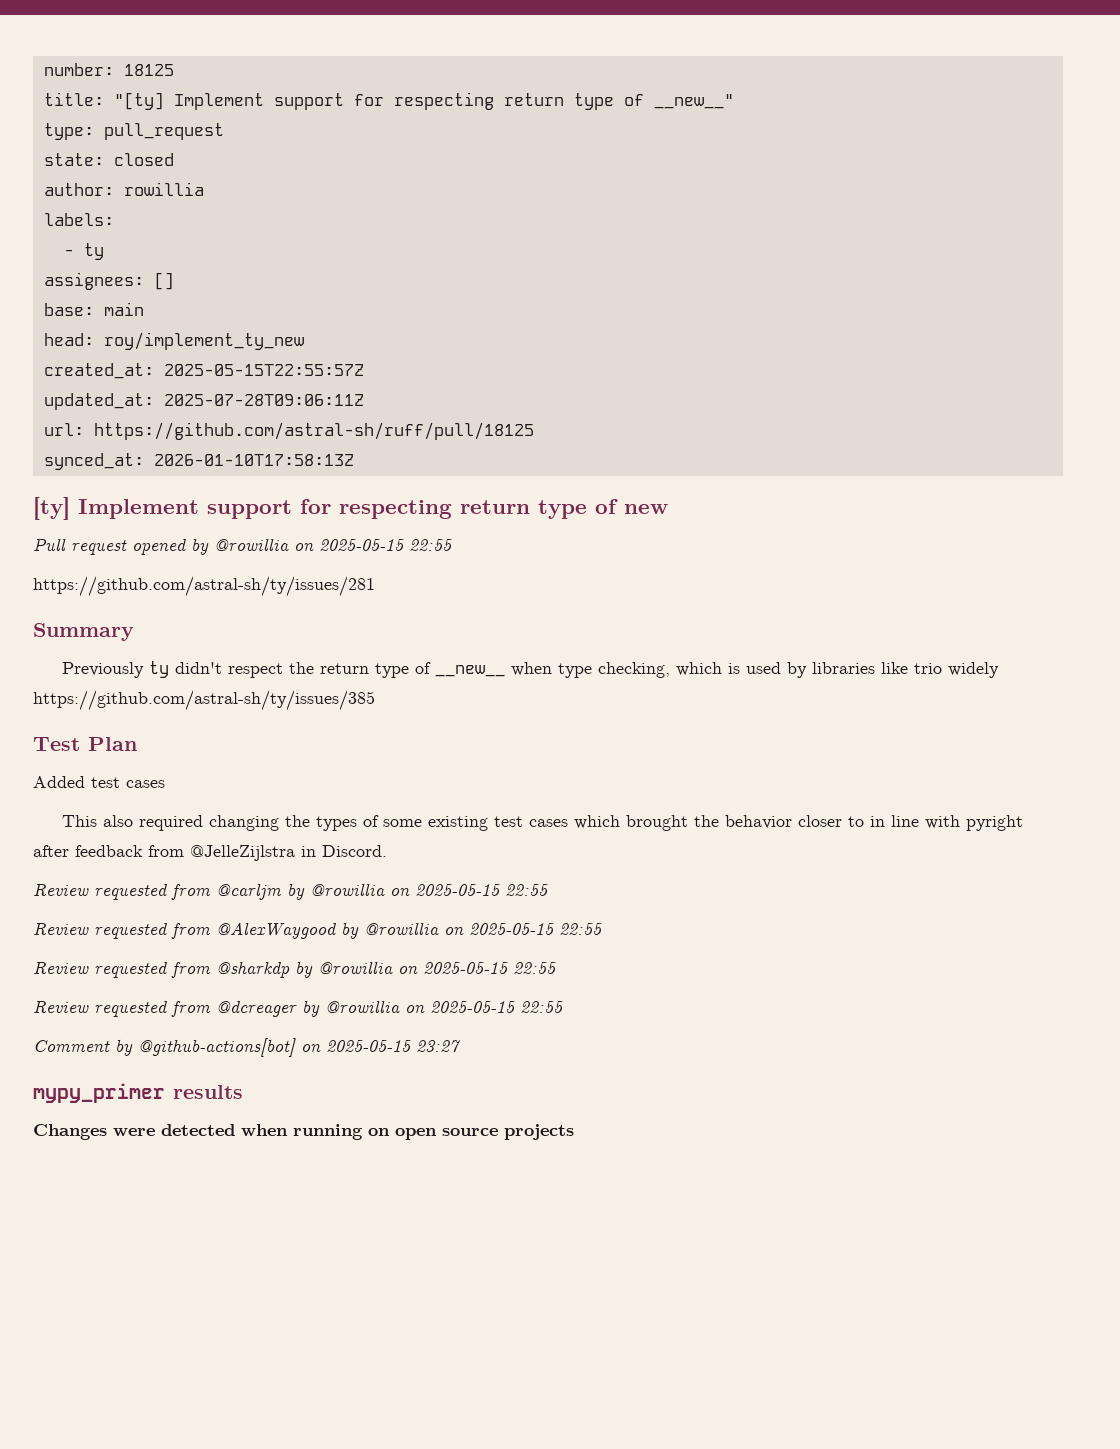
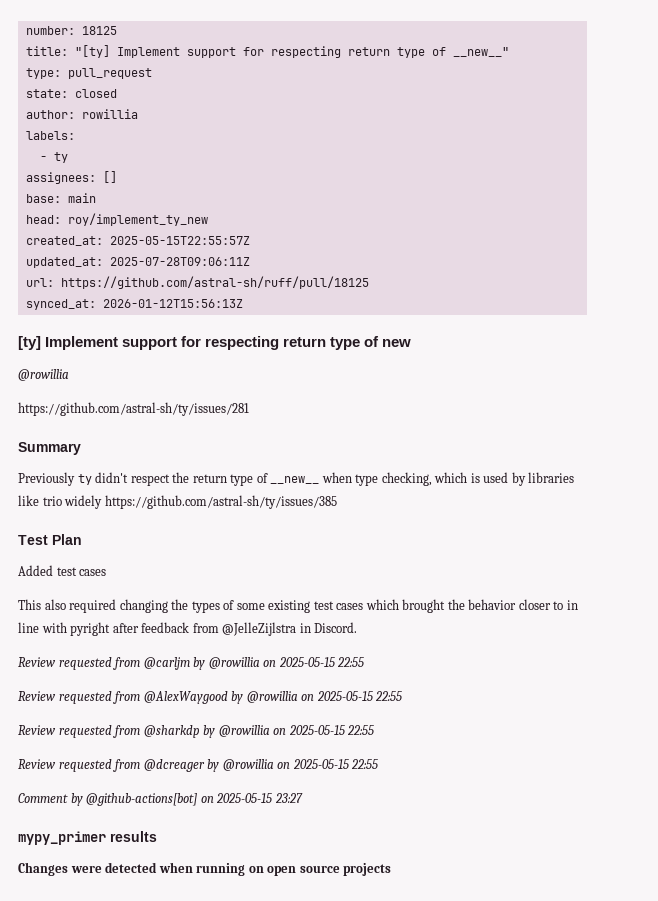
- synced_at: 2026-01-10T17:58:13Z
+ synced_at: 2026-01-12T15:56:13Z
  [ty] Implement support for respecting return type of new
- Pull request opened by @rowillia on 2025-05-15 22:55
+ @rowillia

